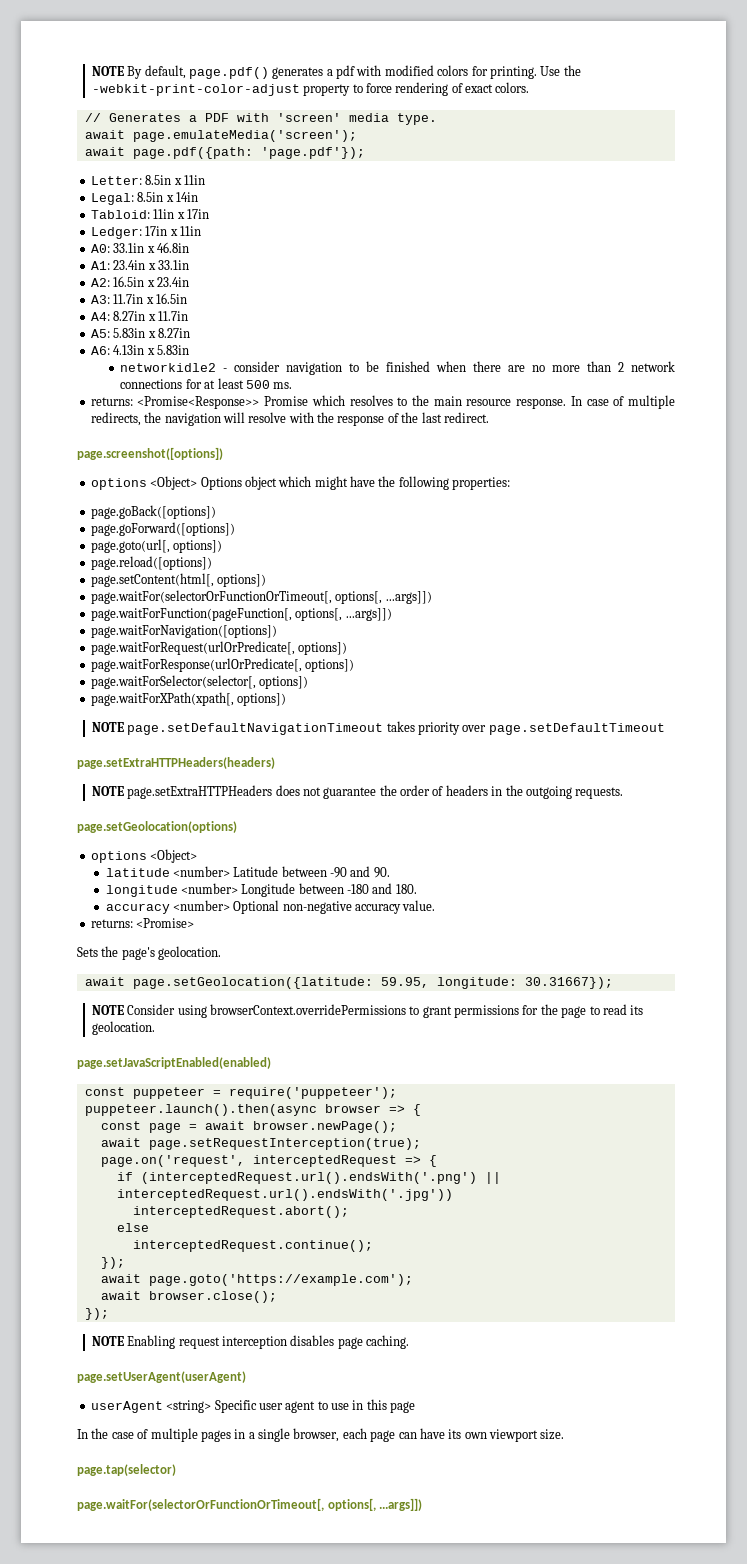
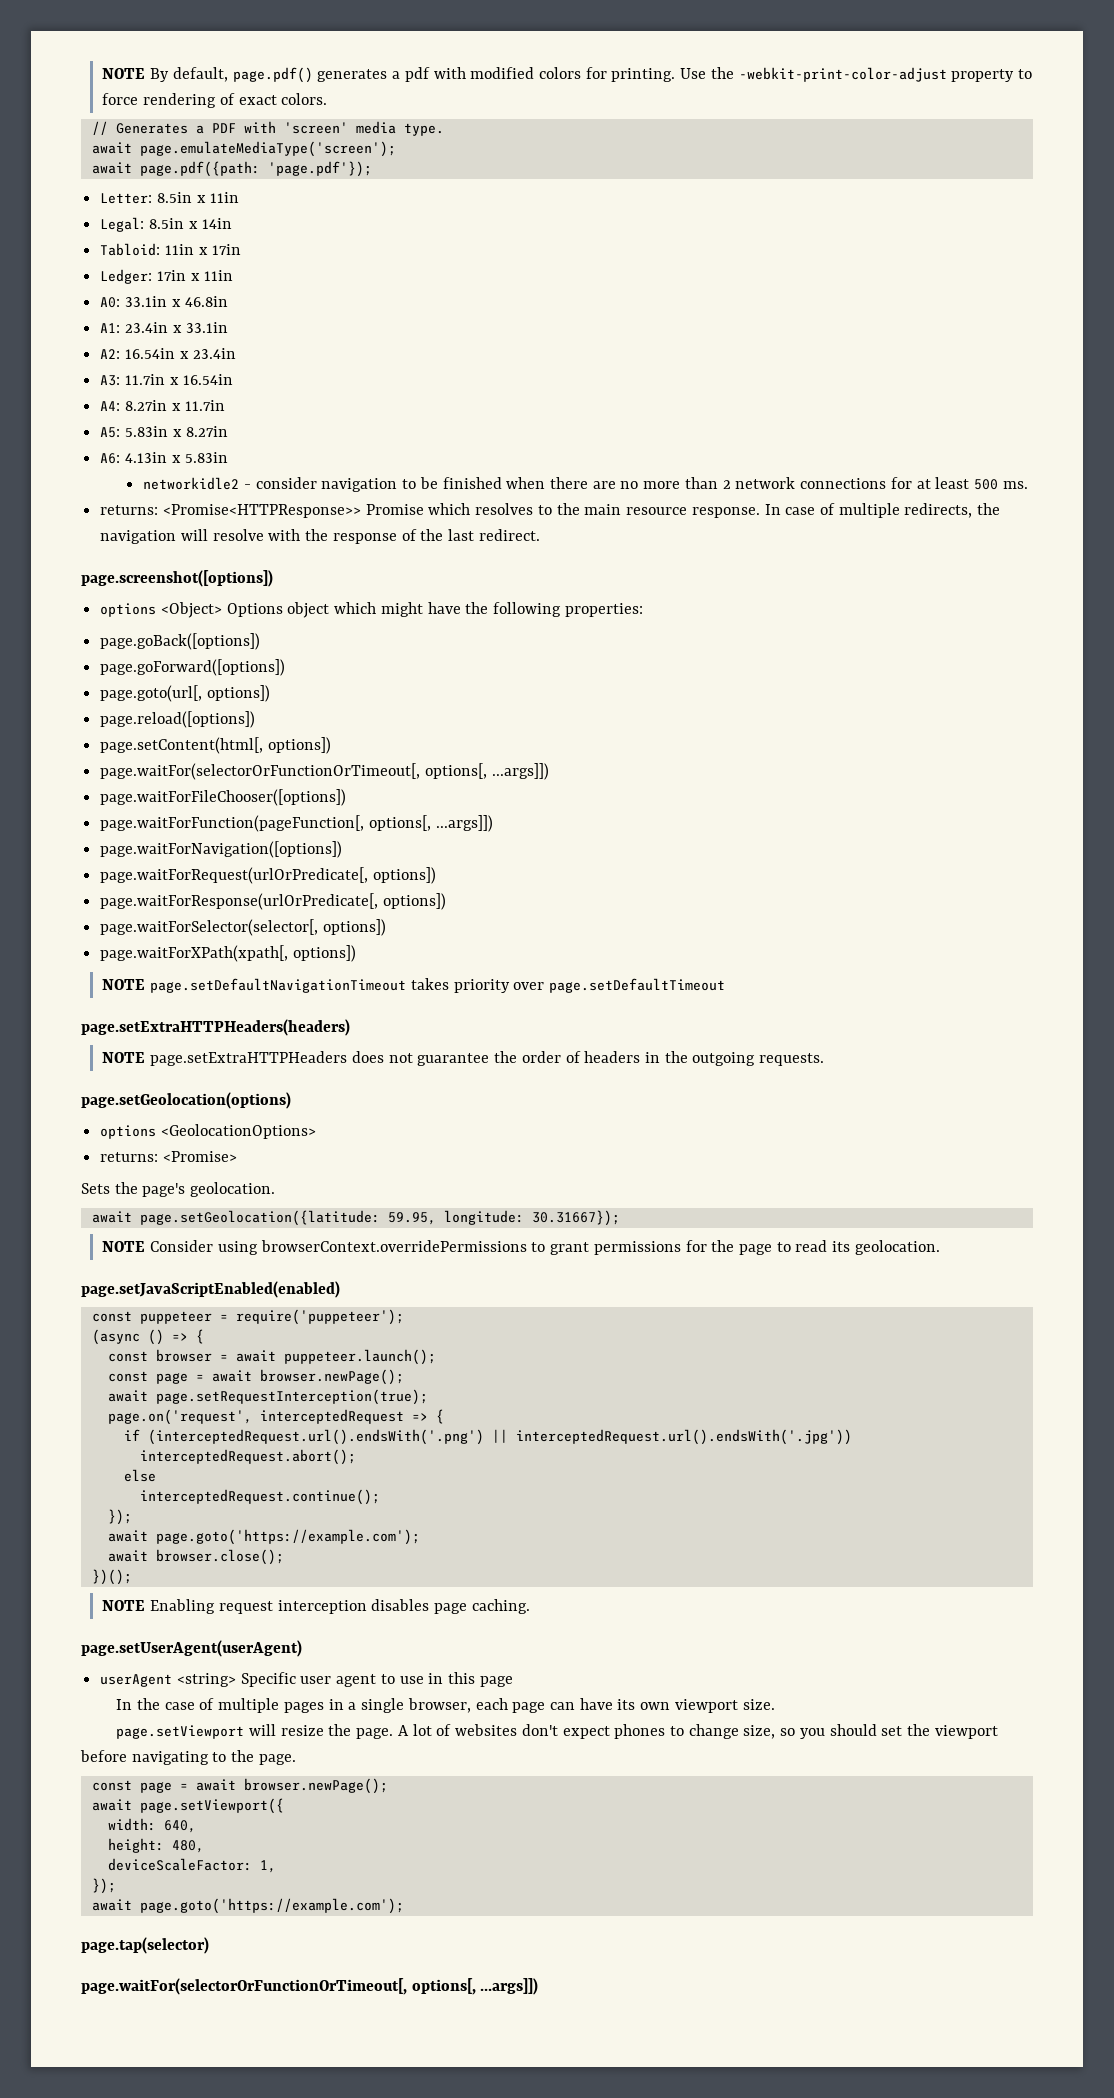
- await page.emulateMedia('screen');
+ await page.emulateMediaType('screen');
- A2: 16.5in x 23.4in
+ A2: 16.54in x 23.4in
- A3: 11.7in x 16.5in
+ A3: 11.7in x 16.54in
- returns: <Promise<Response>> Promise which resolves to the main resource response.
+ returns: <Promise<HTTPResponse>> Promise which resolves to the main resource response.
+ page.waitForFileChooser([options])
  page.setGeolocation(options)
- options <Object>
- latitude <number> Latitude between -90 and 90.
- longitude <number> Longitude between -180 and 180.
- accuracy <number> Optional non-negative accuracy value.
+ options <GeolocationOptions>
- puppeteer.launch().then(async browser => {
+ (async () => {
+ const browser = await puppeteer.launch();
  await browser.close();
- });
+ })();
+ page.setViewport will resize the page. A lot of websites don't expect phones to change size, so you should set the viewport before navigating to the page.
+ const page = await browser.newPage();
+ await page.setViewport({
+ width: 640,
+ height: 480,
+ deviceScaleFactor: 1,
+ });
+ await page.goto('https://example.com');

